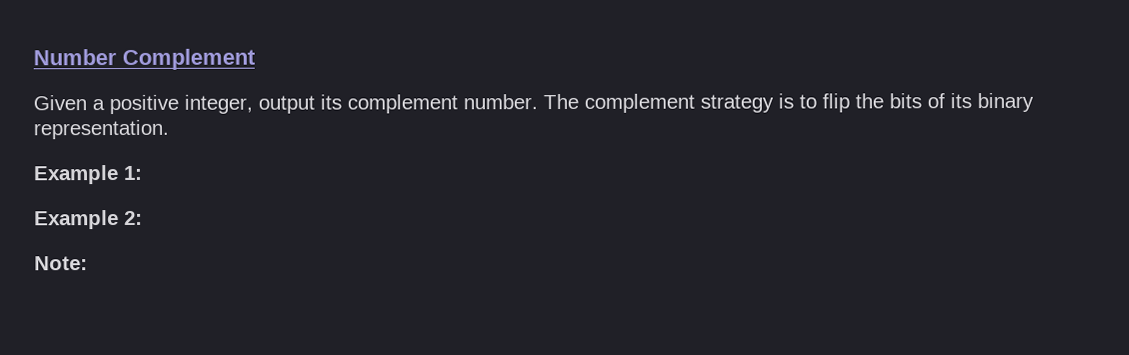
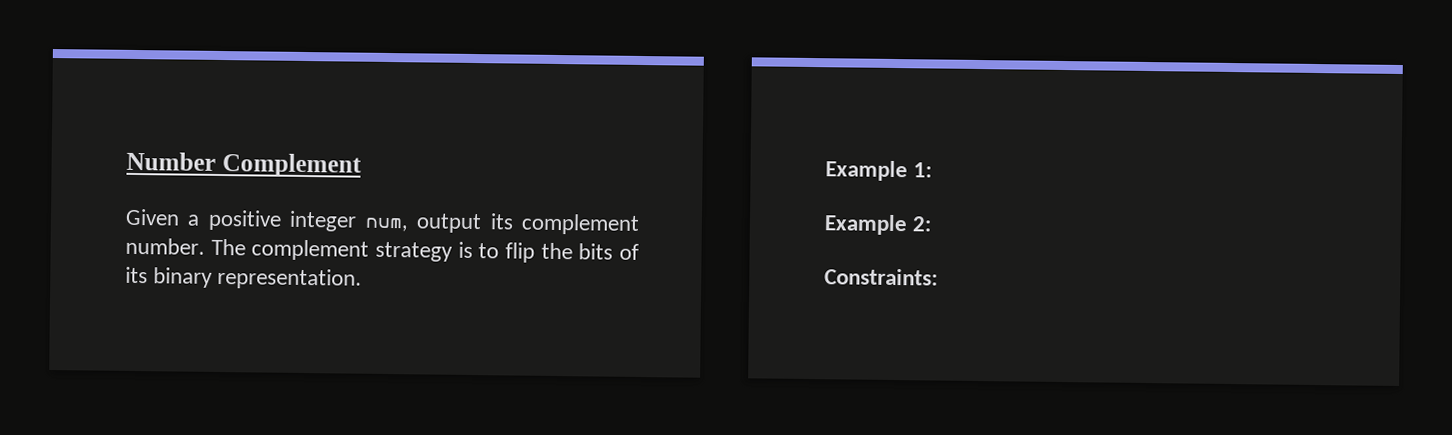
- Given a positive integer, output its complement number.
+ Given a positive integer num, output its complement number.
- Note:
+ Constraints:

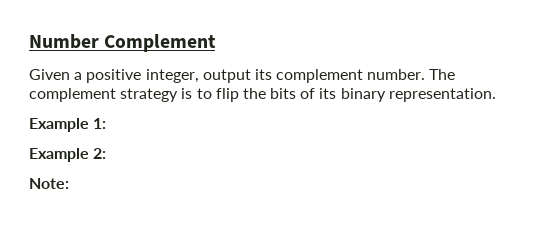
- Given a positive integer num, output its complement number.
+ Given a positive integer, output its complement number.
- Constraints:
+ Note:

